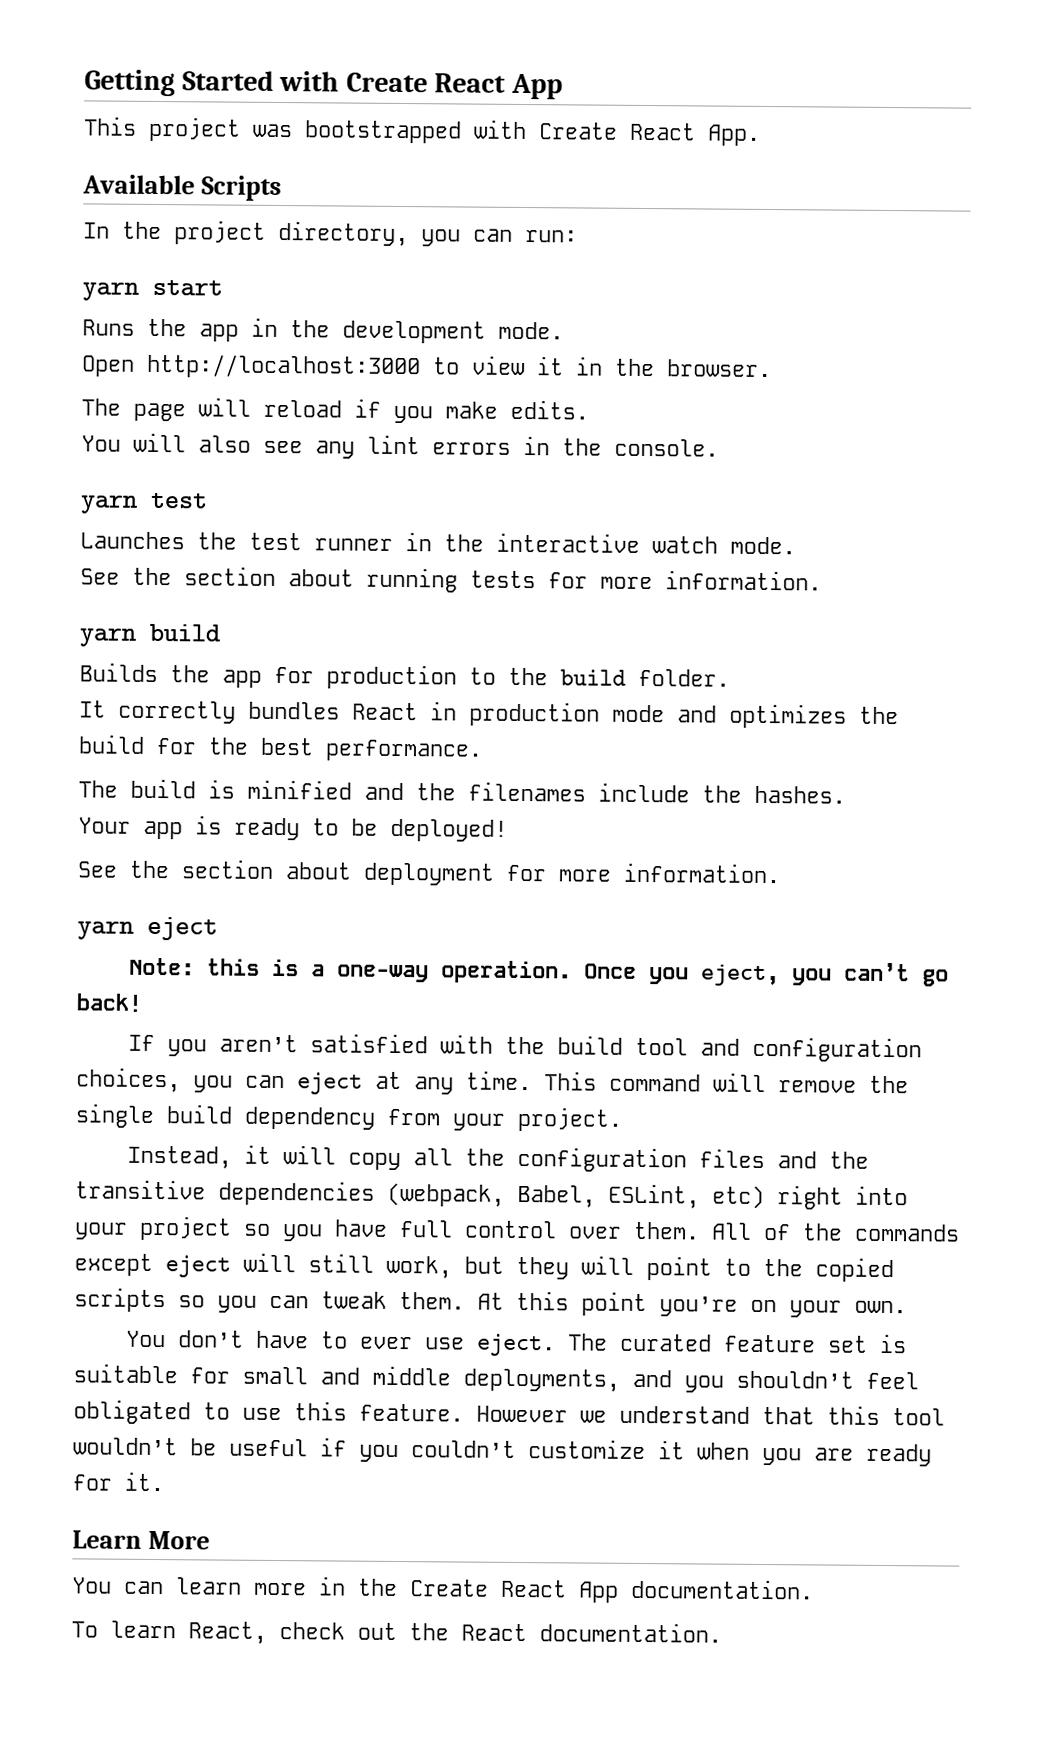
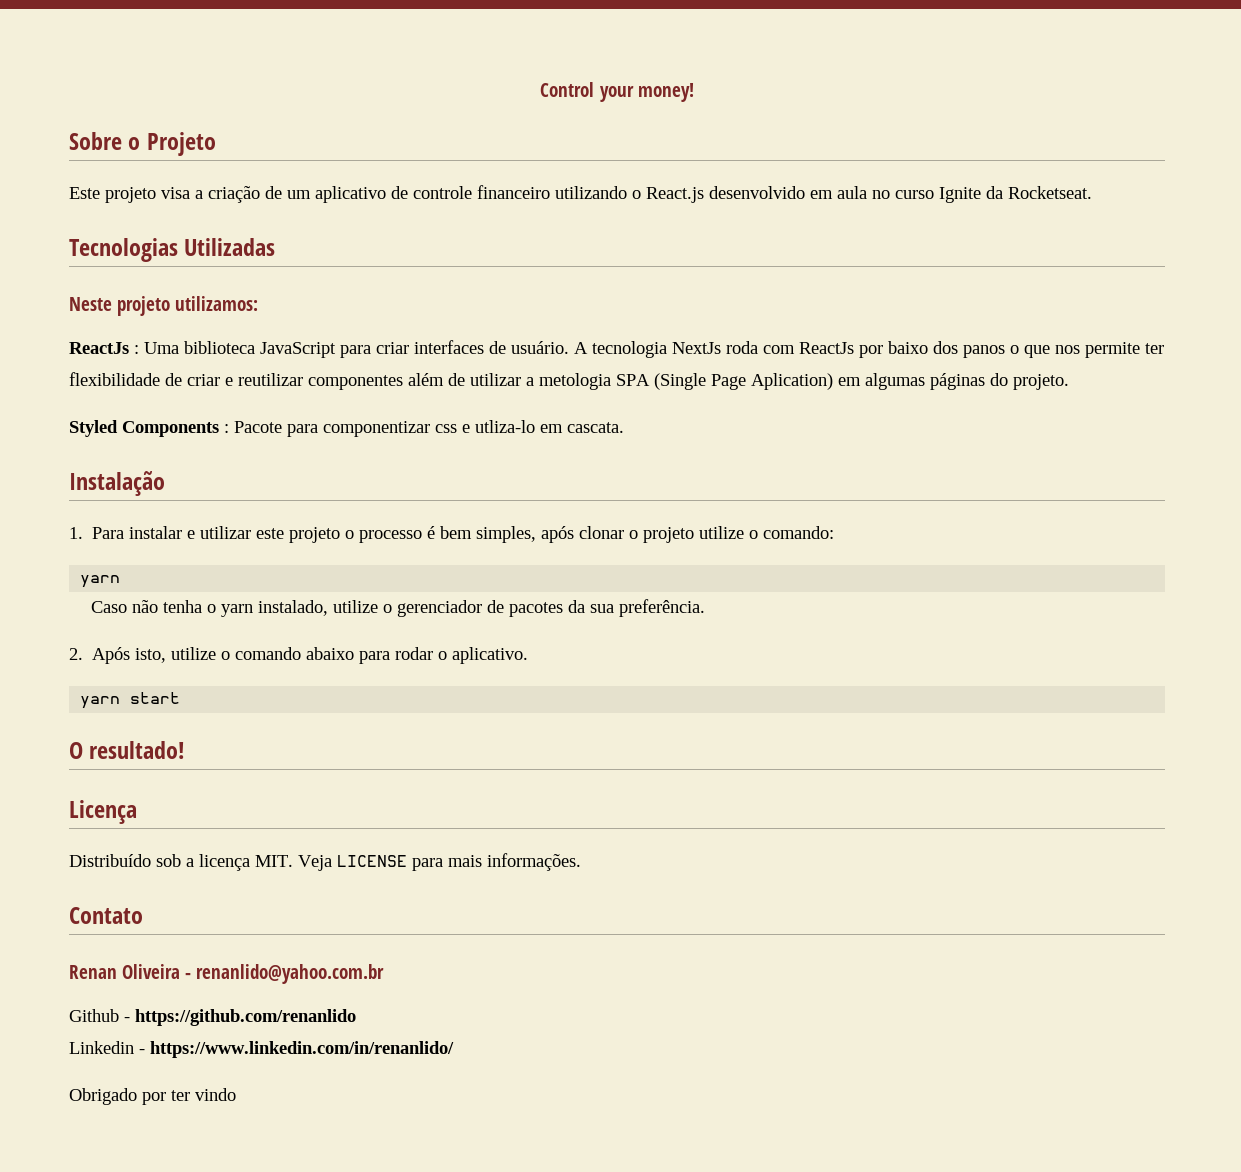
- Getting Started with Create React App
- This project was bootstrapped with Create React App.
- Available Scripts
- In the project directory, you can run:
+ Control your money!
+ Sobre o Projeto
+ Este projeto visa a criação de um aplicativo de controle financeiro utilizando o React.js desenvolvido em aula no curso Ignite da Rocketseat.
+ Tecnologias Utilizadas
+ Neste projeto utilizamos:
+ ReactJs : Uma biblioteca JavaScript para criar interfaces de usuário. A tecnologia NextJs roda com ReactJs por baixo dos panos o que nos permite ter flexibilidade de criar e reutilizar componentes além de utilizar a metologia SPA (Single Page Aplication) em algumas páginas do projeto.
+ Styled Components : Pacote para componentizar css e utliza-lo em cascata.
+ Instalação
+ 1. Para instalar e utilizar este projeto o processo é bem simples, após clonar o projeto utilize o comando:
+ yarn
+ Caso não tenha o yarn instalado, utilize o gerenciador de pacotes da sua preferência.
+ 2. Após isto, utilize o comando abaixo para rodar o aplicativo.
  yarn start
- Runs the app in the development mode.
- Open http://localhost:3000 to view it in the browser.
- The page will reload if you make edits.
- You will also see any lint errors in the console.
- yarn test
- Launches the test runner in the interactive watch mode.
- See the section about running tests for more information.
- yarn build
- Builds the app for production to the build folder.
- It correctly bundles React in production mode and optimizes the build for the best performance.
- The build is minified and the filenames include the hashes.
- Your app is ready to be deployed!
- See the section about deployment for more information.
- yarn eject
- Note: this is a one-way operation. Once you eject, you can’t go back!
- If you aren’t satisfied with the build tool and configuration choices, you can eject at any time. This command will remove the single build dependency from your project.
- Instead, it will copy all the configuration files and the transitive dependencies (webpack, Babel, ESLint, etc) right into your project so you have full control over them. All of the commands except eject will still work, but they will point to the copied scripts so you can tweak them. At this point you’re on your own.
- You don’t have to ever use eject. The curated feature set is suitable for small and middle deployments, and you shouldn’t feel obligated to use this feature. However we understand that this tool wouldn’t be useful if you couldn’t customize it when you are ready for it.
- Learn More
- You can learn more in the Create React App documentation.
- To learn React, check out the React documentation.
+ O resultado!
+ Licença
+ Distribuído sob a licença MIT. Veja LICENSE para mais informações.
+ Contato
+ Renan Oliveira - renanlido@yahoo.com.br
+ Github - https://github.com/renanlido
+ Linkedin - https://www.linkedin.com/in/renanlido/
+ Obrigado por ter vindo

